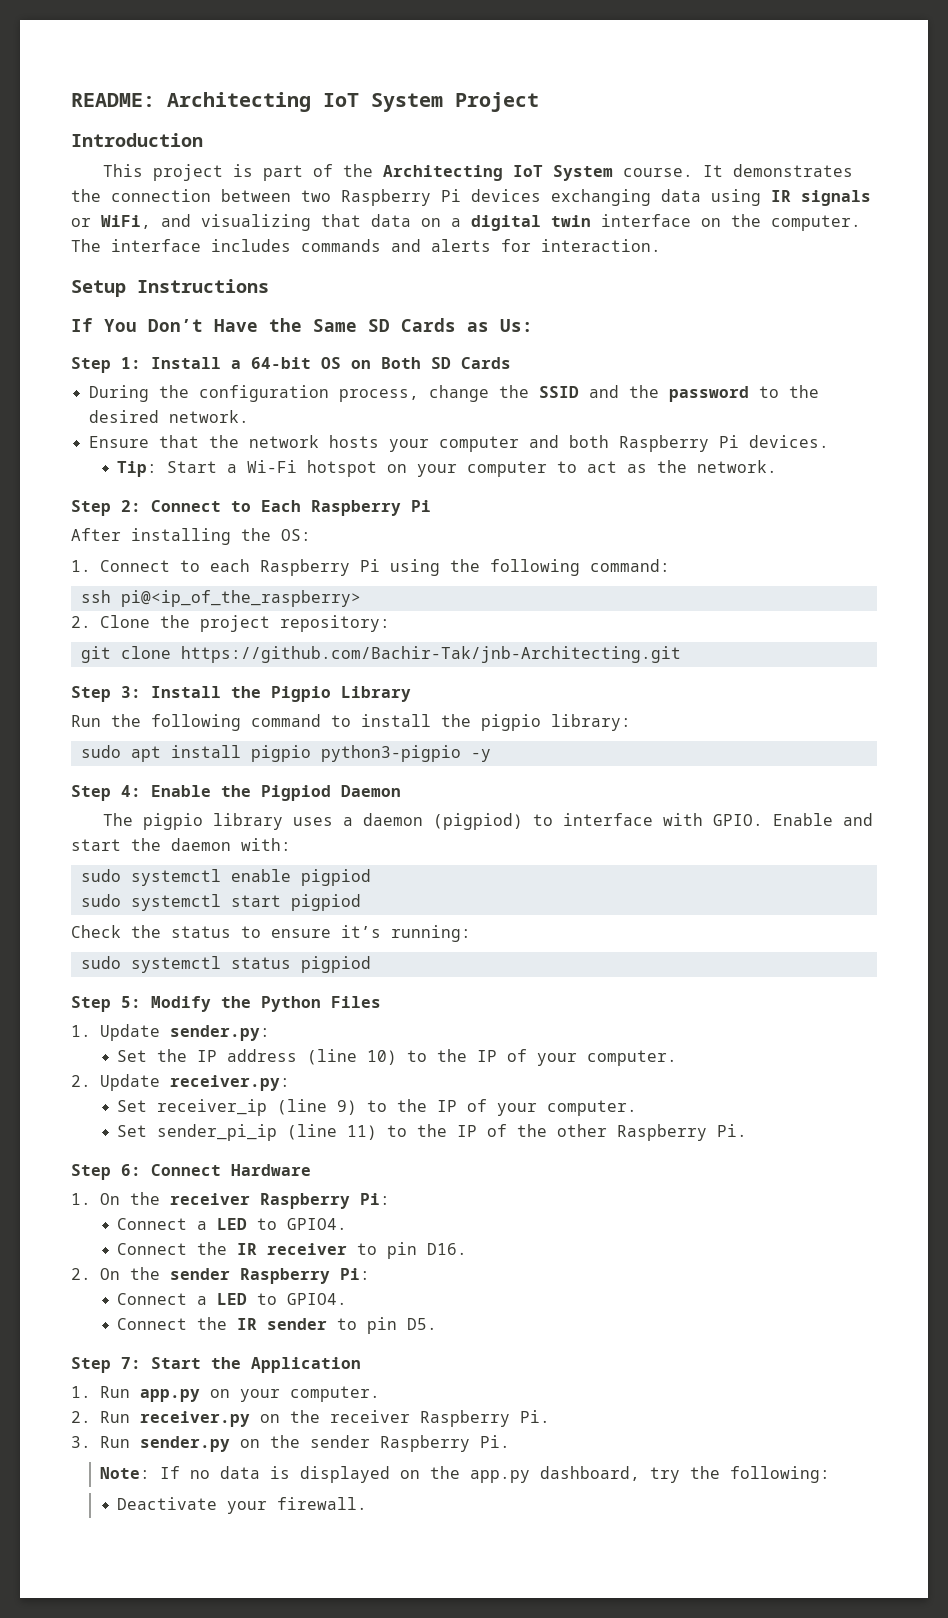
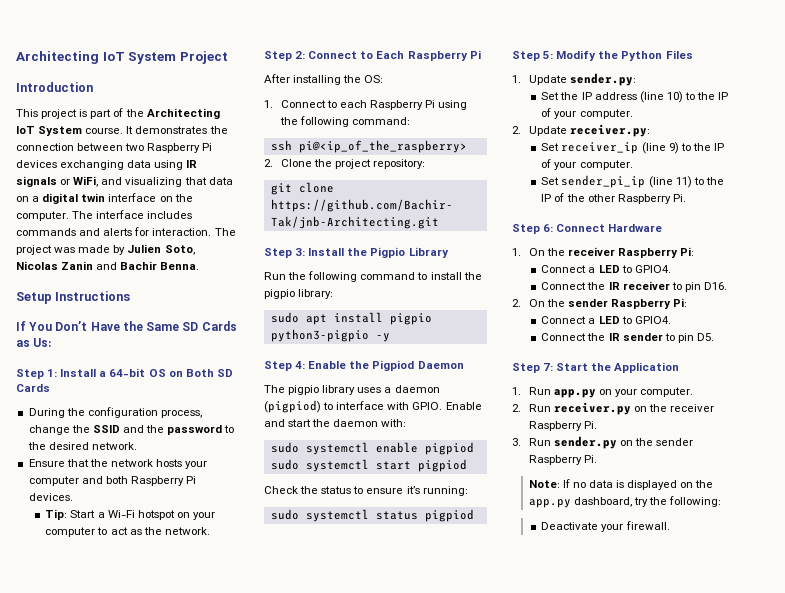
- README: Architecting IoT System Project
+ Architecting IoT System Project
+ The project was made by Julien Soto, Nicolas Zanin and Bachir Benna.

